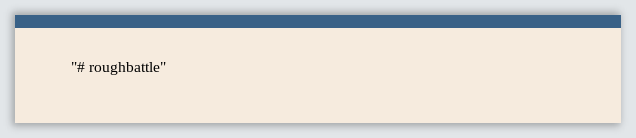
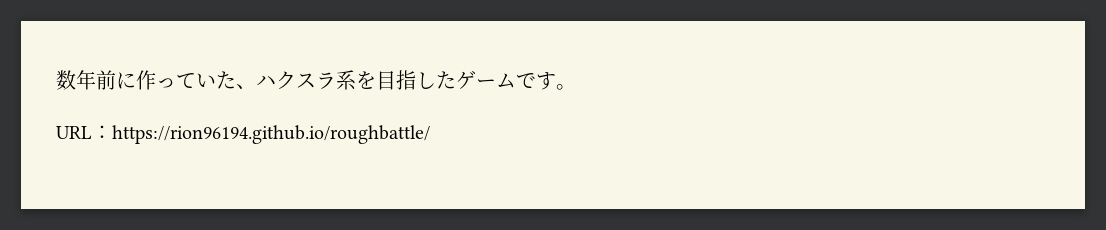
- "# roughbattle"
+ 数年前に作っていた、ハクスラ系を目指したゲームです。
+ URL：https://rion96194.github.io/roughbattle/

